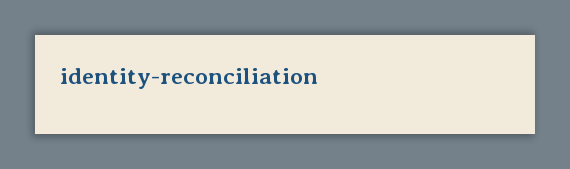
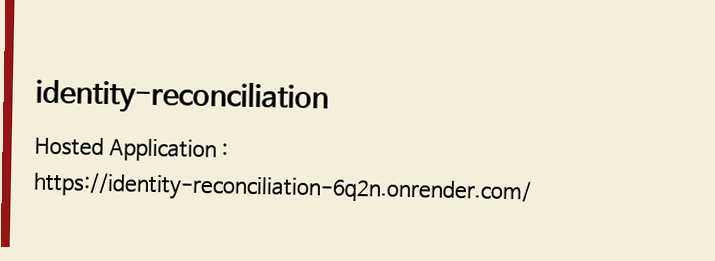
+ Hosted Application : https://identity-reconciliation-6q2n.onrender.com/

